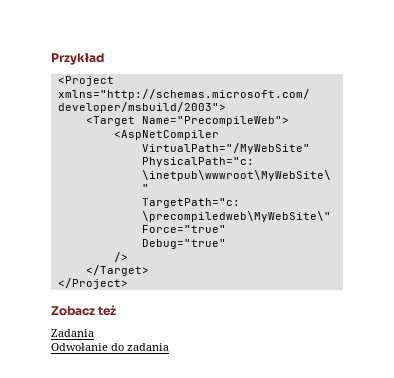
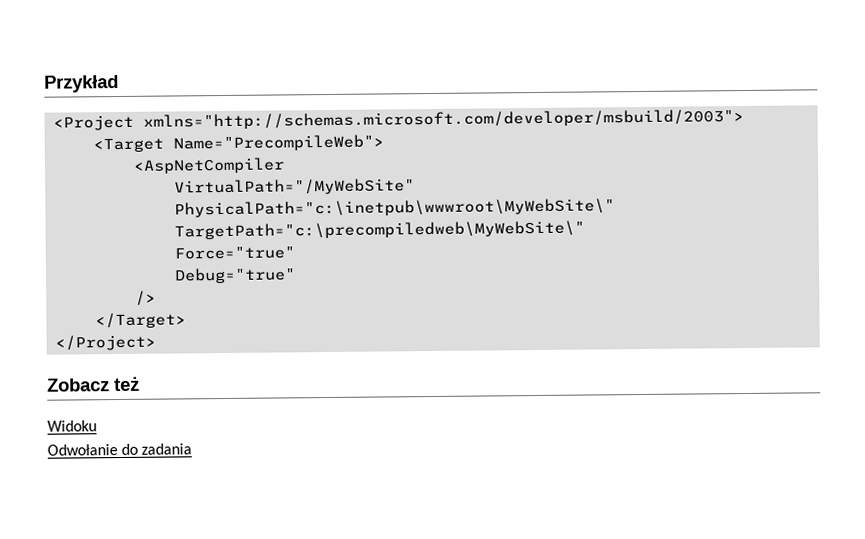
- Zadania
+ Widoku

